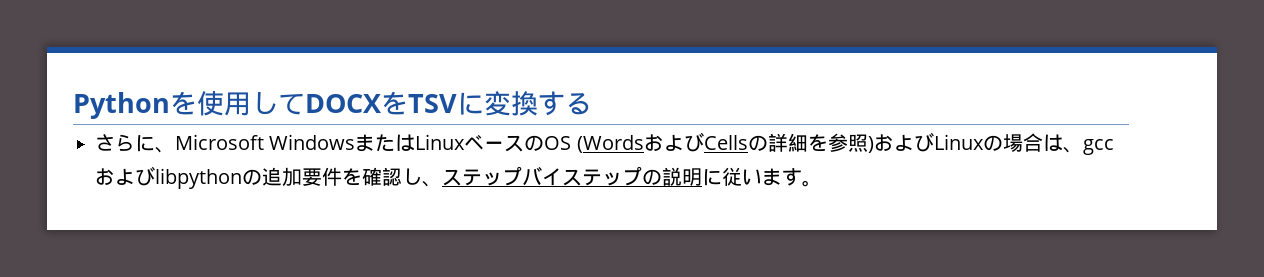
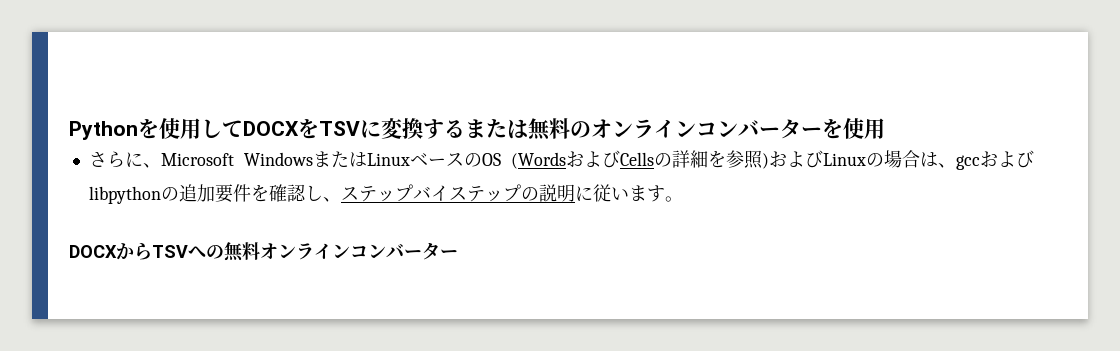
- Pythonを使用してDOCXをTSVに変換する
+ Pythonを使用してDOCXをTSVに変換するまたは無料のオンラインコンバーターを使用
+ DOCXからTSVへの無料オンラインコンバーター

